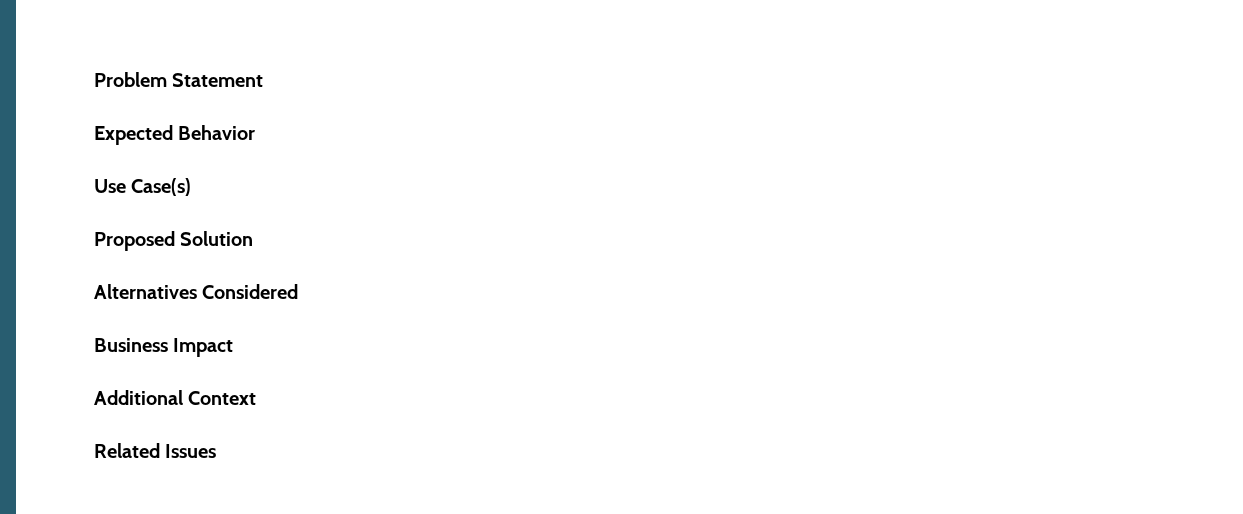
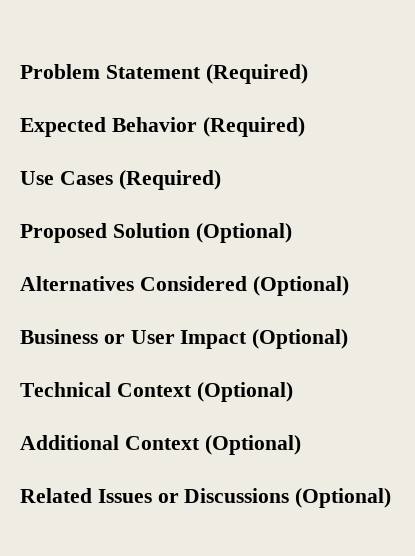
- Problem Statement
+ Problem Statement (Required)
- Expected Behavior
+ Expected Behavior (Required)
- Use Case(s)
+ Use Cases (Required)
- Proposed Solution
+ Proposed Solution (Optional)
- Alternatives Considered
+ Alternatives Considered (Optional)
- Business Impact
+ Business or User Impact (Optional)
+ Technical Context (Optional)
- Additional Context
+ Additional Context (Optional)
- Related Issues
+ Related Issues or Discussions (Optional)

